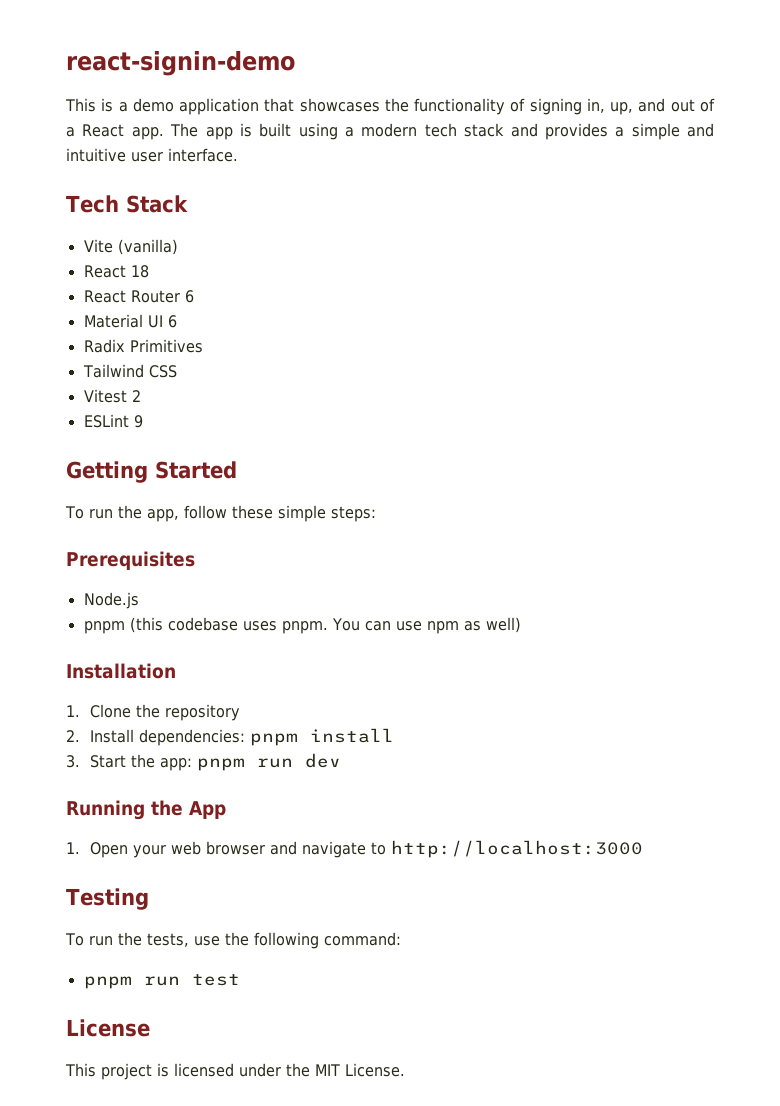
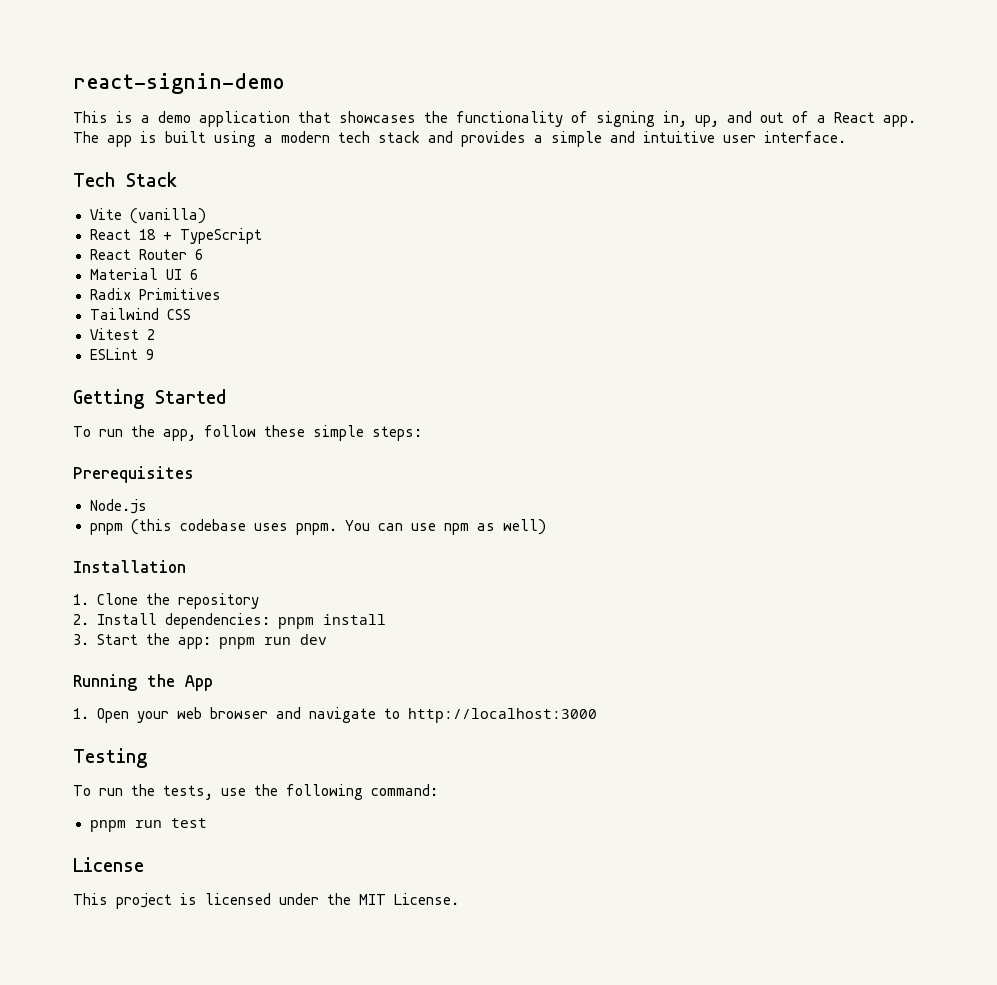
- React 18
+ React 18 + TypeScript

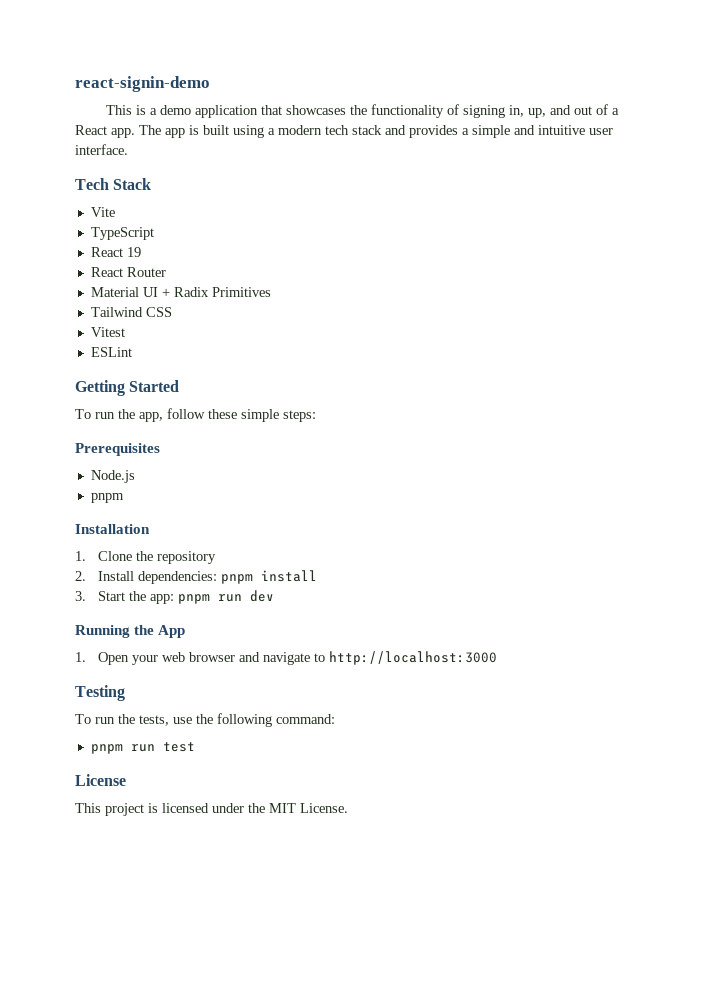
- Vite (vanilla)
- React 18 + TypeScript
+ Vite
+ TypeScript
+ React 19
- React Router 6
+ React Router
- Material UI 6
- Radix Primitives
+ Material UI + Radix Primitives
- Vitest 2
+ Vitest
- ESLint 9
+ ESLint
  Node.js
- pnpm (this codebase uses pnpm. You can use npm as well)
+ pnpm

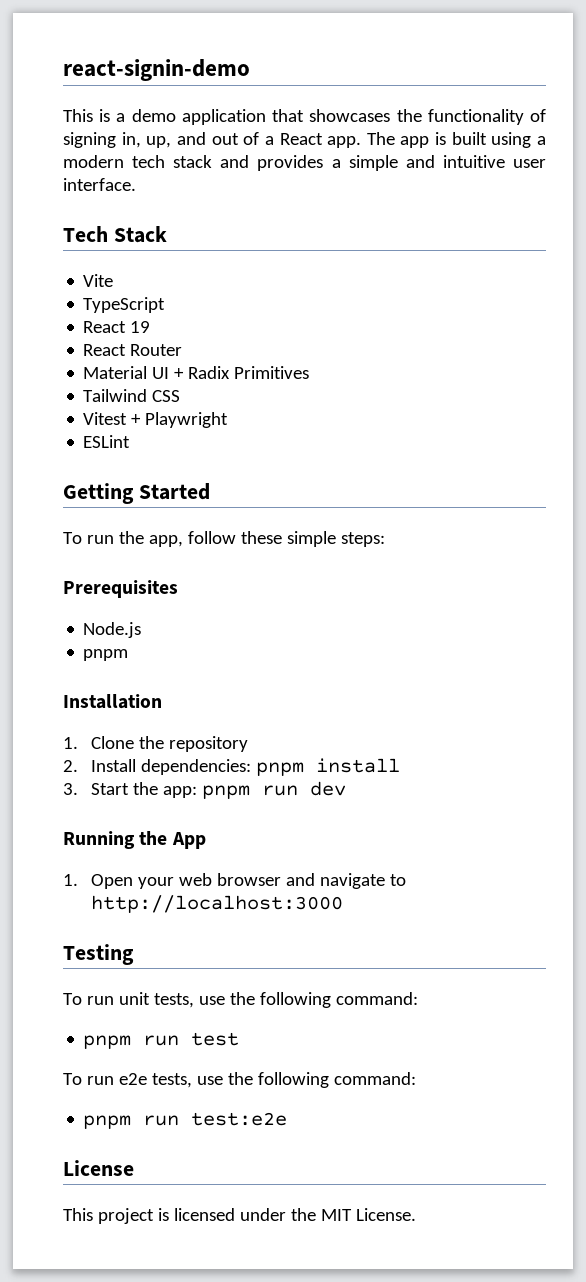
- Vitest
+ Vitest + Playwright
- To run the tests, use the following command:
+ To run unit tests, use the following command:
+ To run e2e tests, use the following command:
+ pnpm run test:e2e

